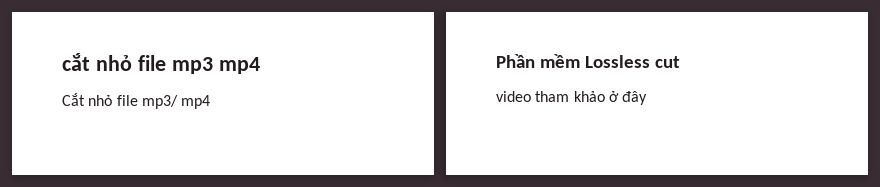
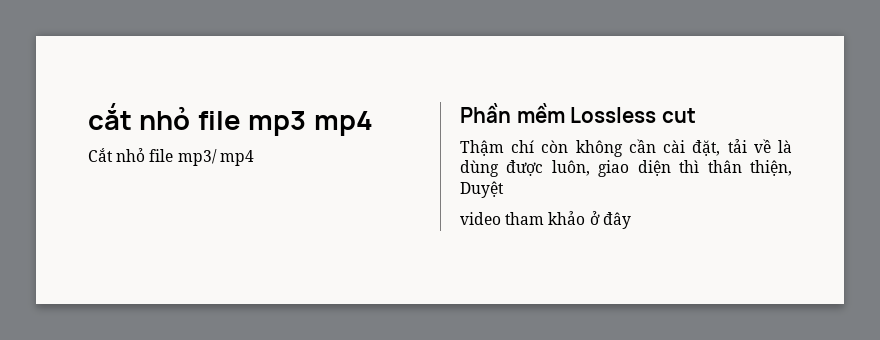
+ Thậm chí còn không cần cài đặt, tải về là dùng được luôn, giao diện thì thân thiện, Duyệt

